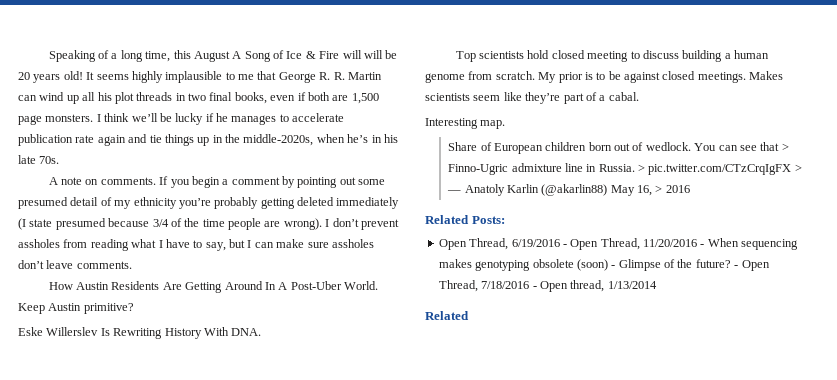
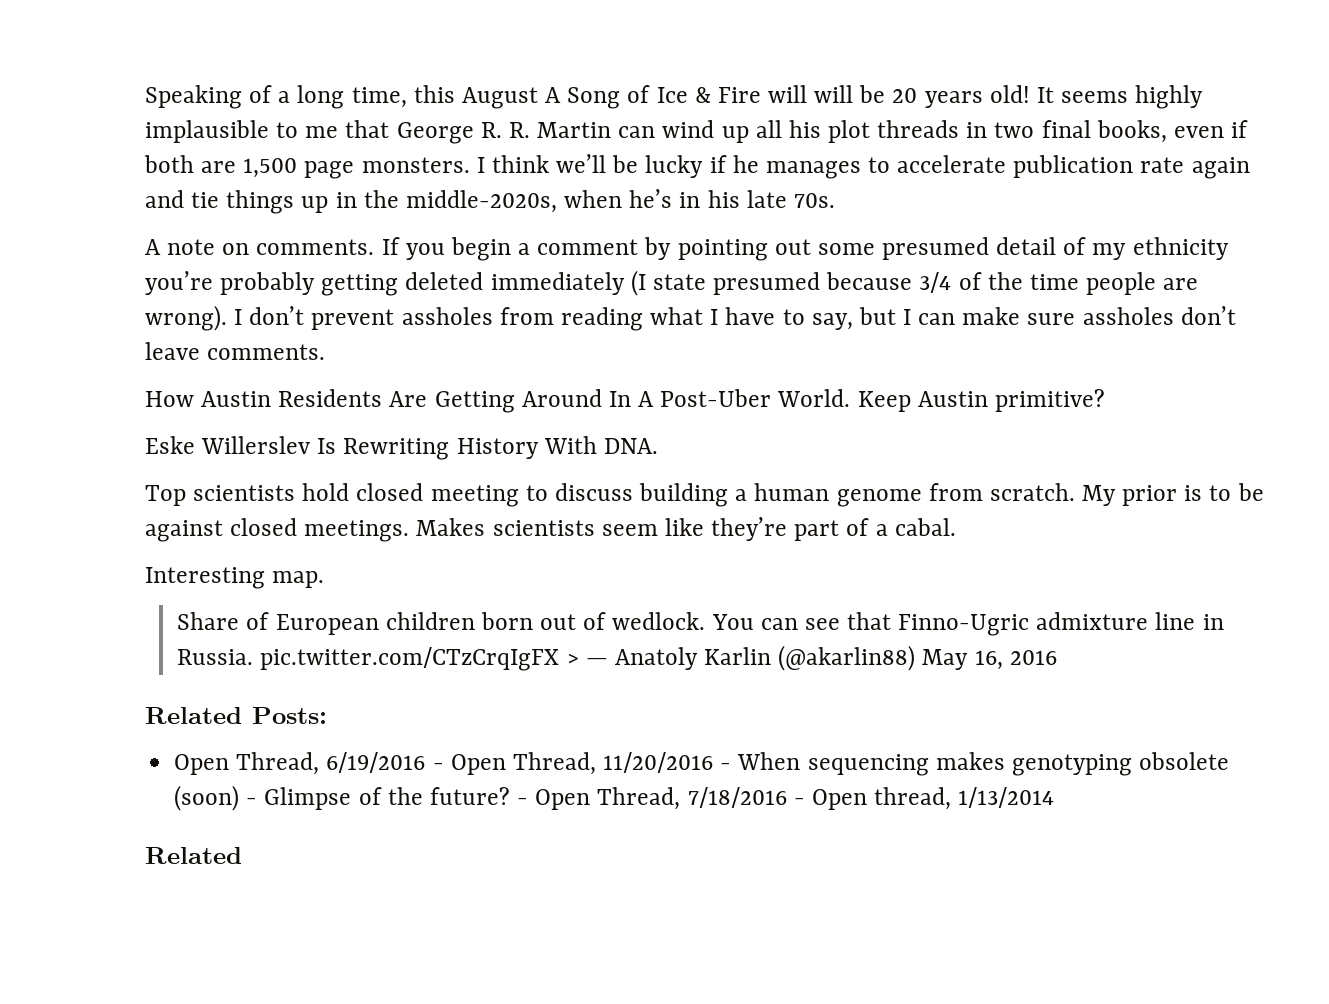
- You can see that > Finno-Ugric admixture line in Russia. > pic.twitter.com/CTzCrqIgFX > — Anatoly Karlin (@akarlin88) May 16, > 2016
+ You can see that Finno-Ugric admixture line in Russia. pic.twitter.com/CTzCrqIgFX > — Anatoly Karlin (@akarlin88) May 16, 2016

